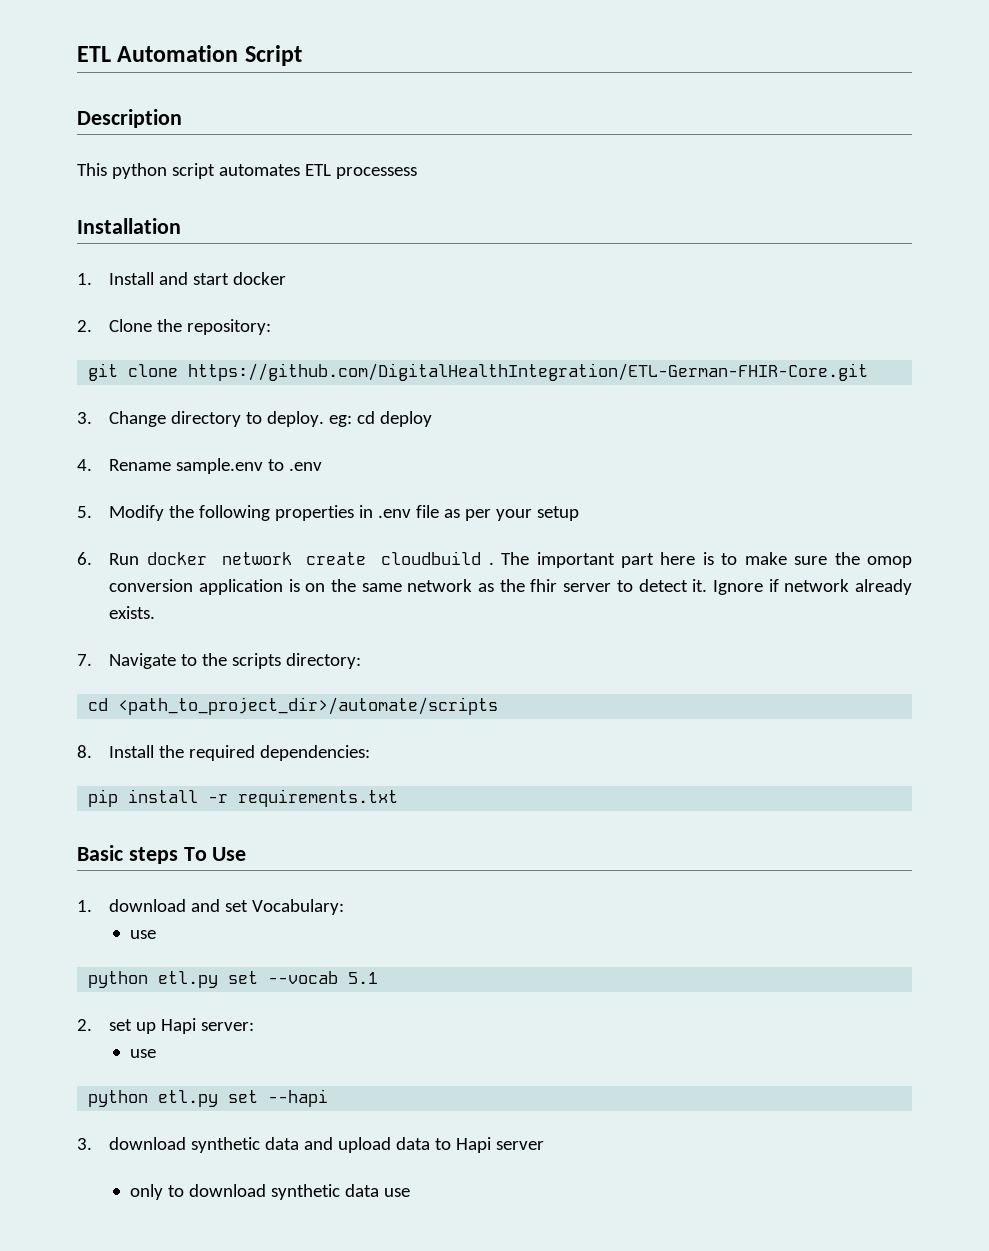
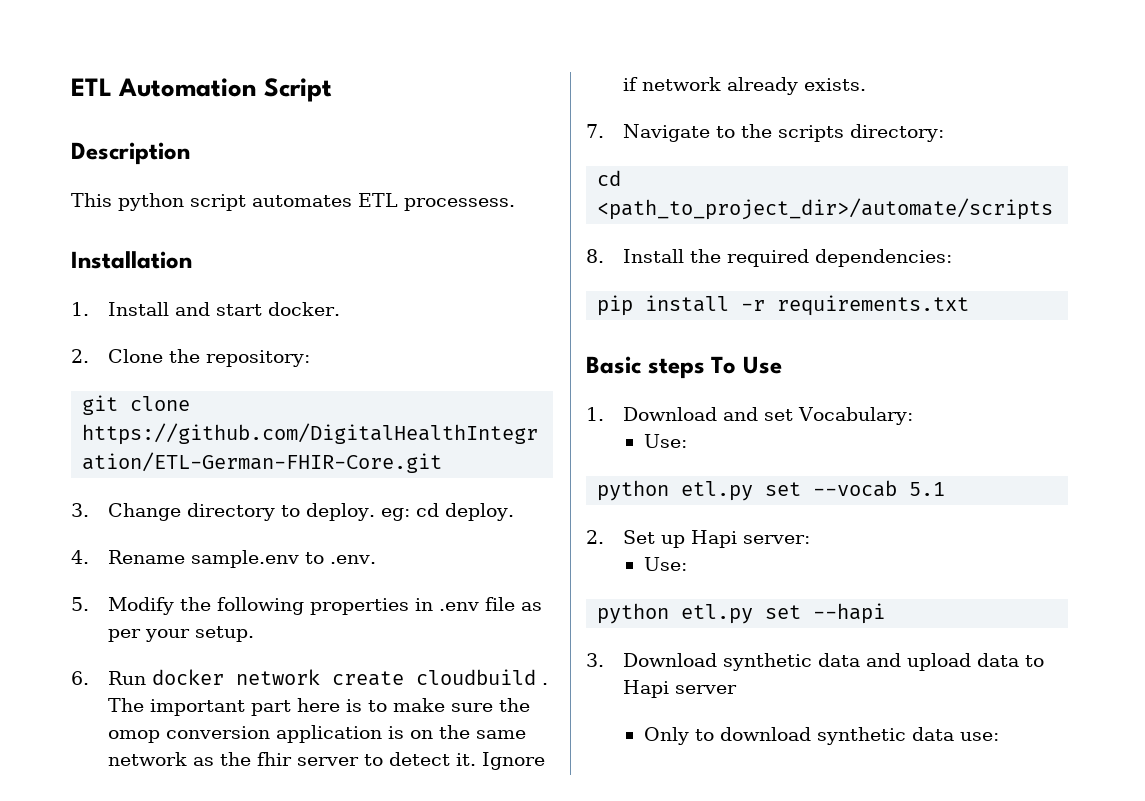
- This python script automates ETL processess
+ This python script automates ETL processess.
- 1. Install and start docker
+ 1. Install and start docker.
- 3. Change directory to deploy. eg: cd deploy
+ 3. Change directory to deploy. eg: cd deploy.
- 4. Rename sample.env to .env
+ 4. Rename sample.env to .env.
- 5. Modify the following properties in .env file as per your setup
+ 5. Modify the following properties in .env file as per your setup.
- 1. download and set Vocabulary:
- use
+ 1. Download and set Vocabulary:
+ Use:
- 2. set up Hapi server:
- use
+ 2. Set up Hapi server:
+ Use:
- 3. download synthetic data and upload data to Hapi server
+ 3. Download synthetic data and upload data to Hapi server
- only to download synthetic data use
+ Only to download synthetic data use:

